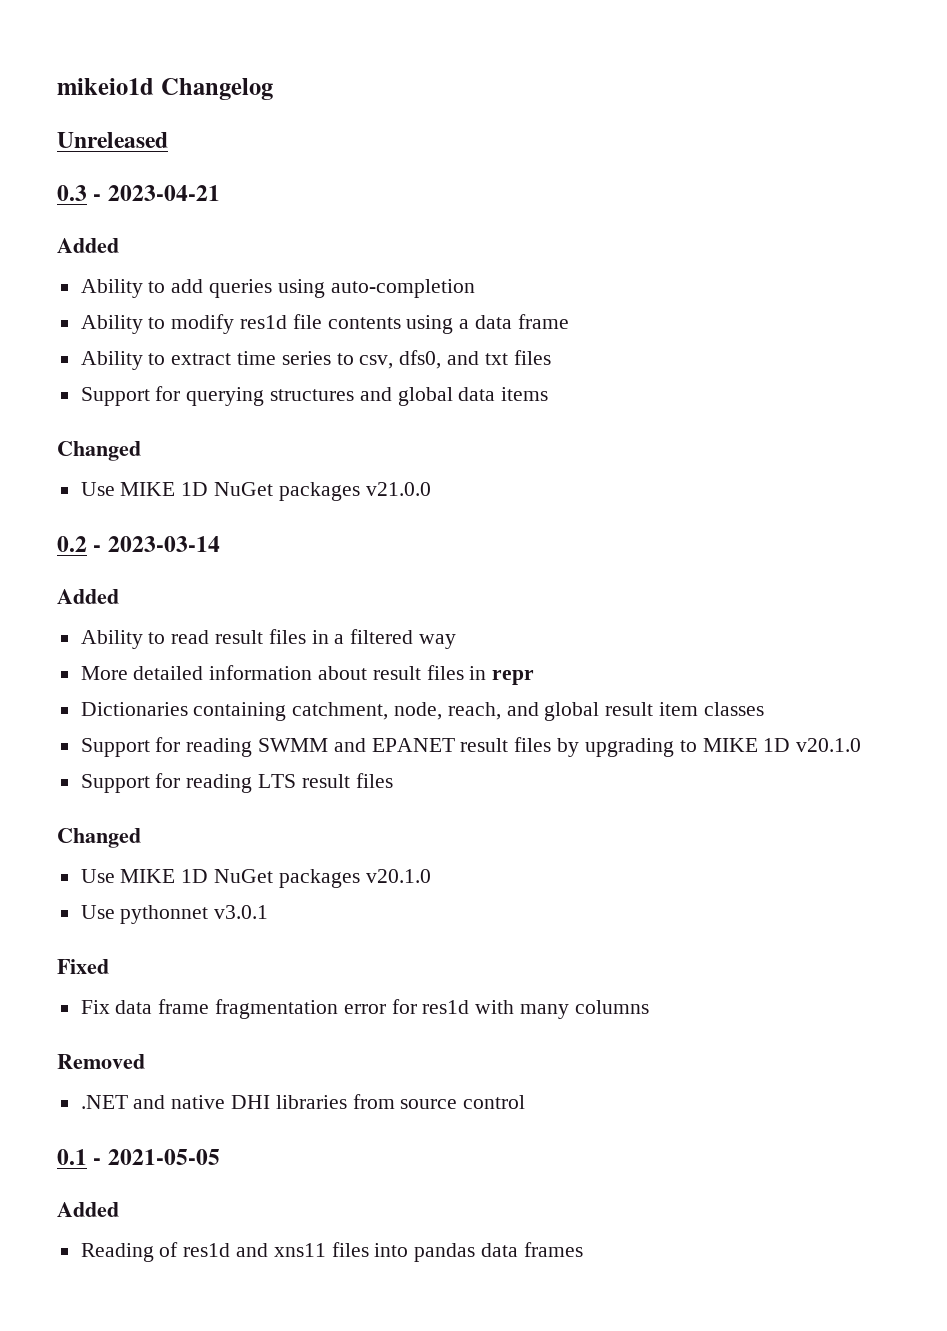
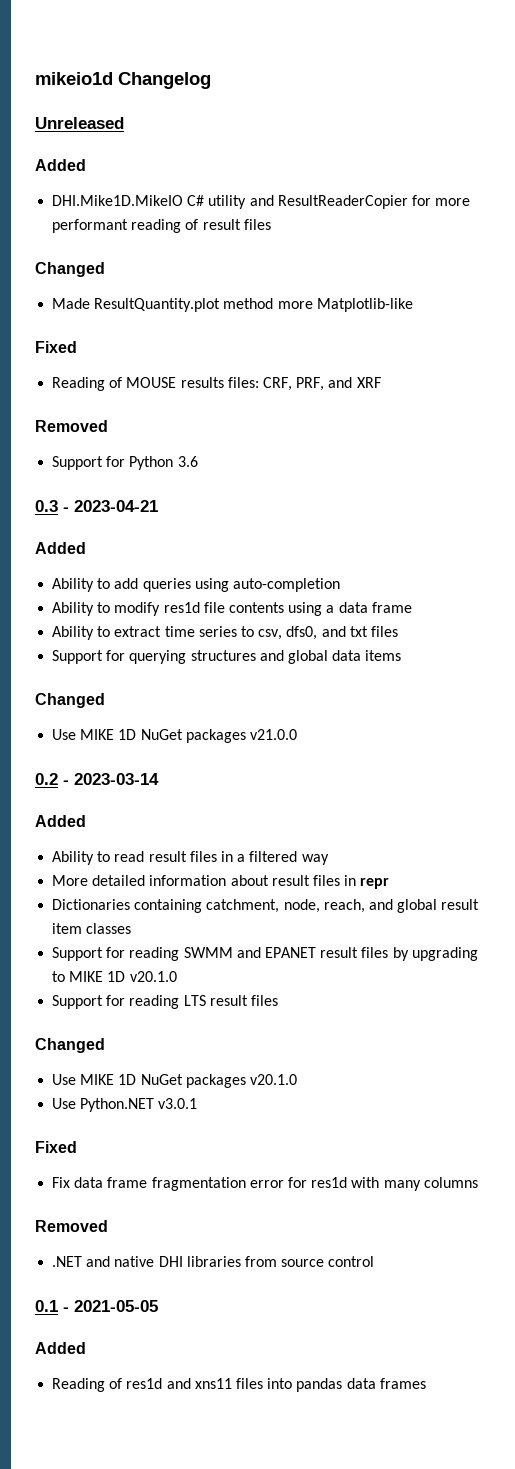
  Unreleased
+ Added
+ DHI.Mike1D.MikeIO C# utility and ResultReaderCopier for more performant reading of result files
+ Changed
+ Made ResultQuantity.plot method more Matplotlib-like
+ Fixed
+ Reading of MOUSE results files: CRF, PRF, and XRF
+ Removed
+ Support for Python 3.6
- Use pythonnet v3.0.1
+ Use Python.NET v3.0.1

